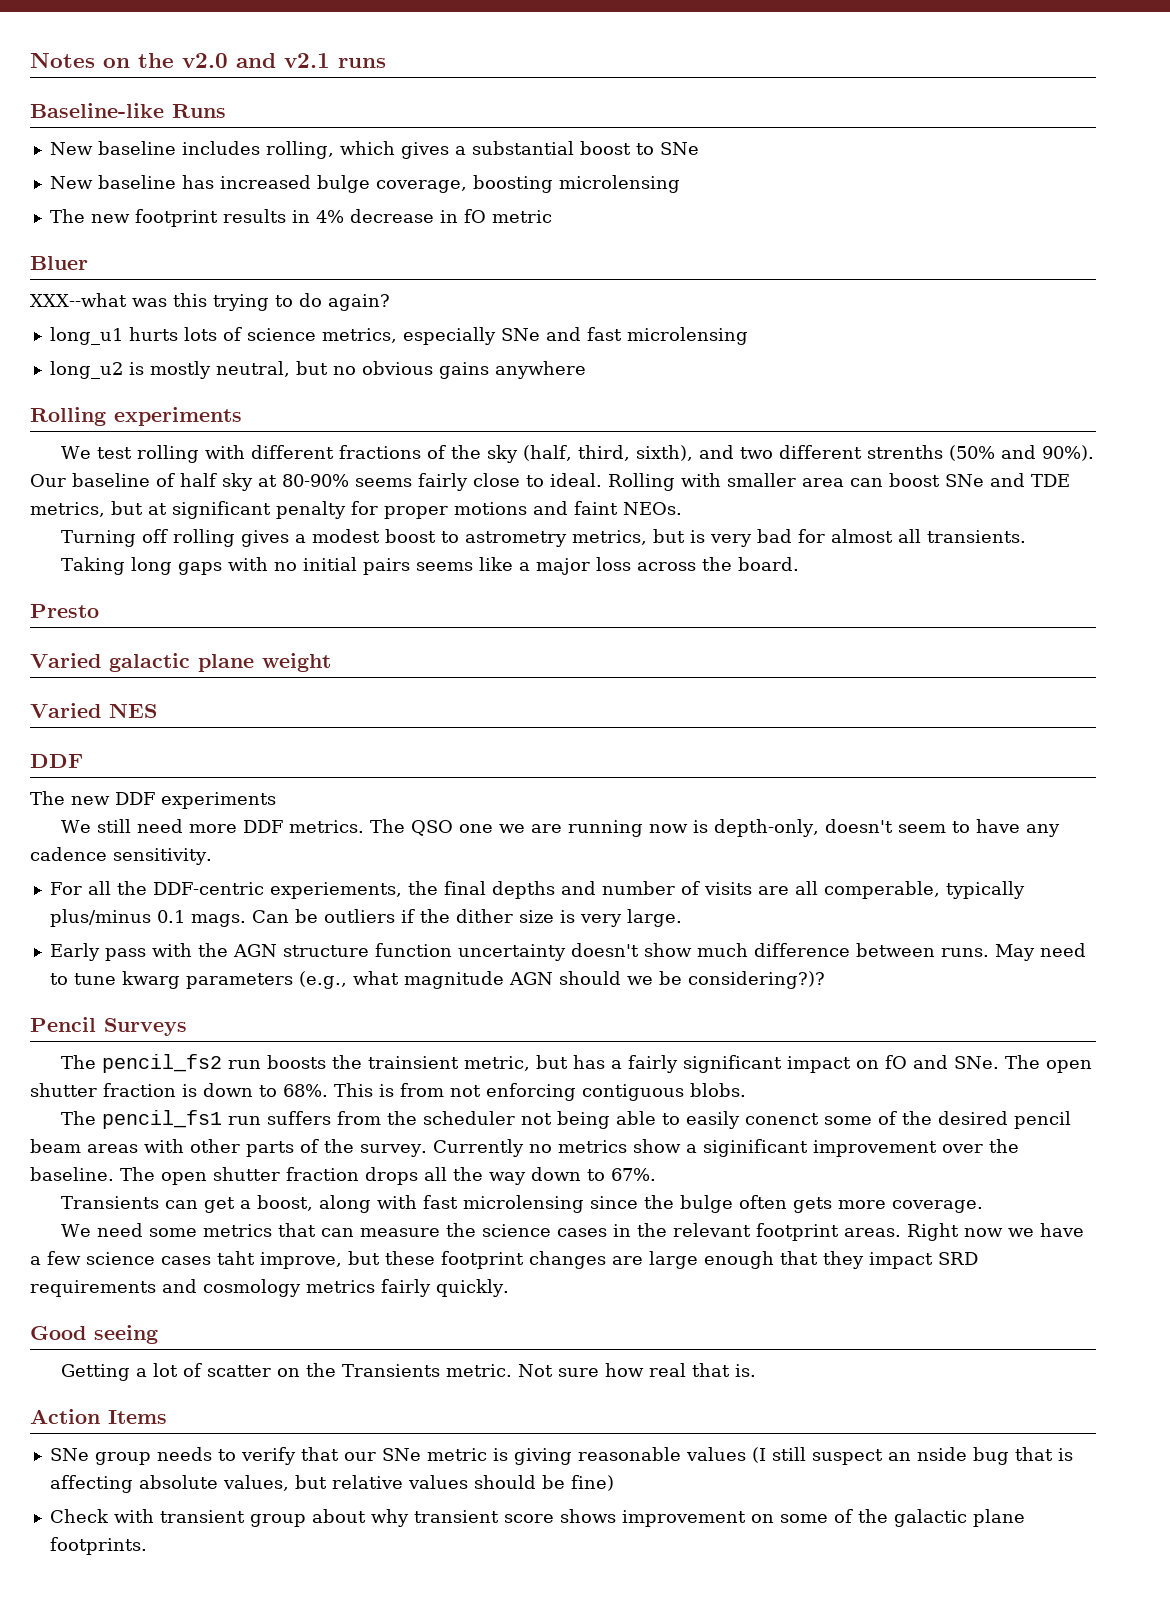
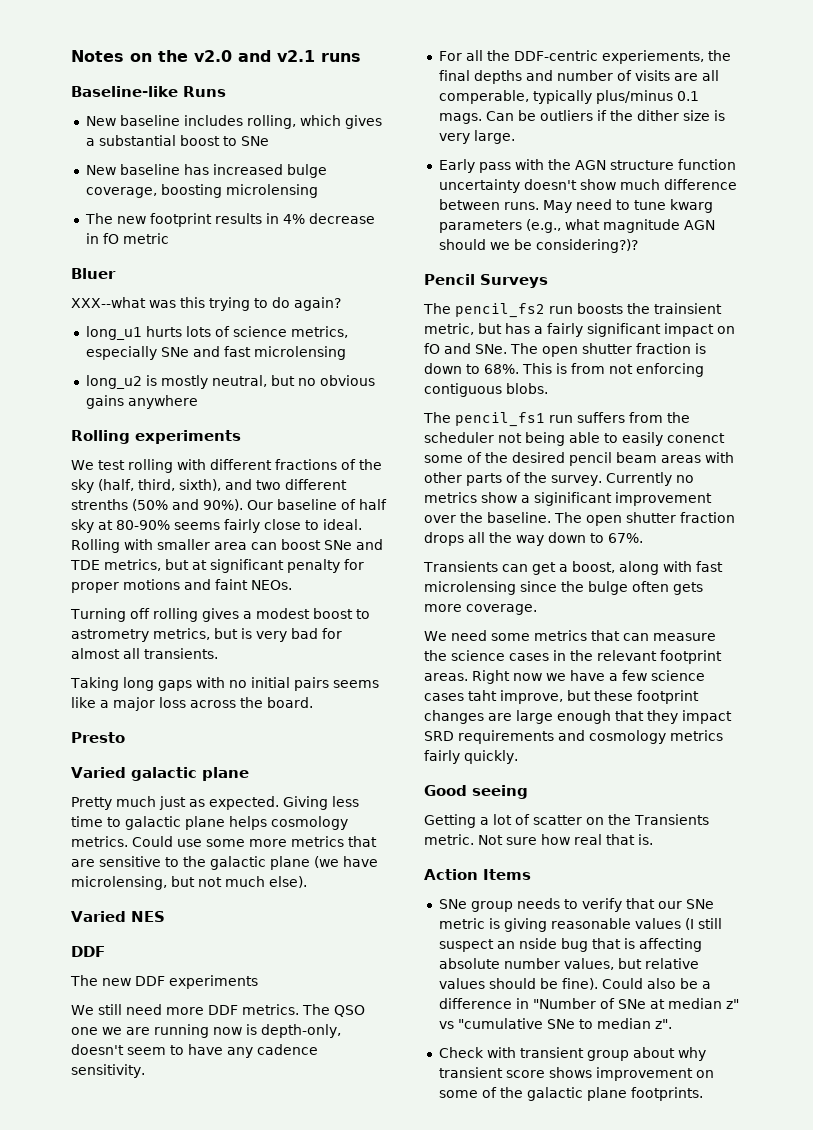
- Varied galactic plane weight
+ Varied galactic plane
+ Pretty much just as expected. Giving less time to galactic plane helps cosmology metrics. Could use some more metrics that are sensitive to the galactic plane (we have microlensing, but not much else).
- SNe group needs to verify that our SNe metric is giving reasonable values (I still suspect an nside bug that is affecting absolute values, but relative values should be fine)
+ SNe group needs to verify that our SNe metric is giving reasonable values (I still suspect an nside bug that is affecting absolute number values, but relative values should be fine). Could also be a difference in "Number of SNe at median z" vs "cumulative SNe to median z".

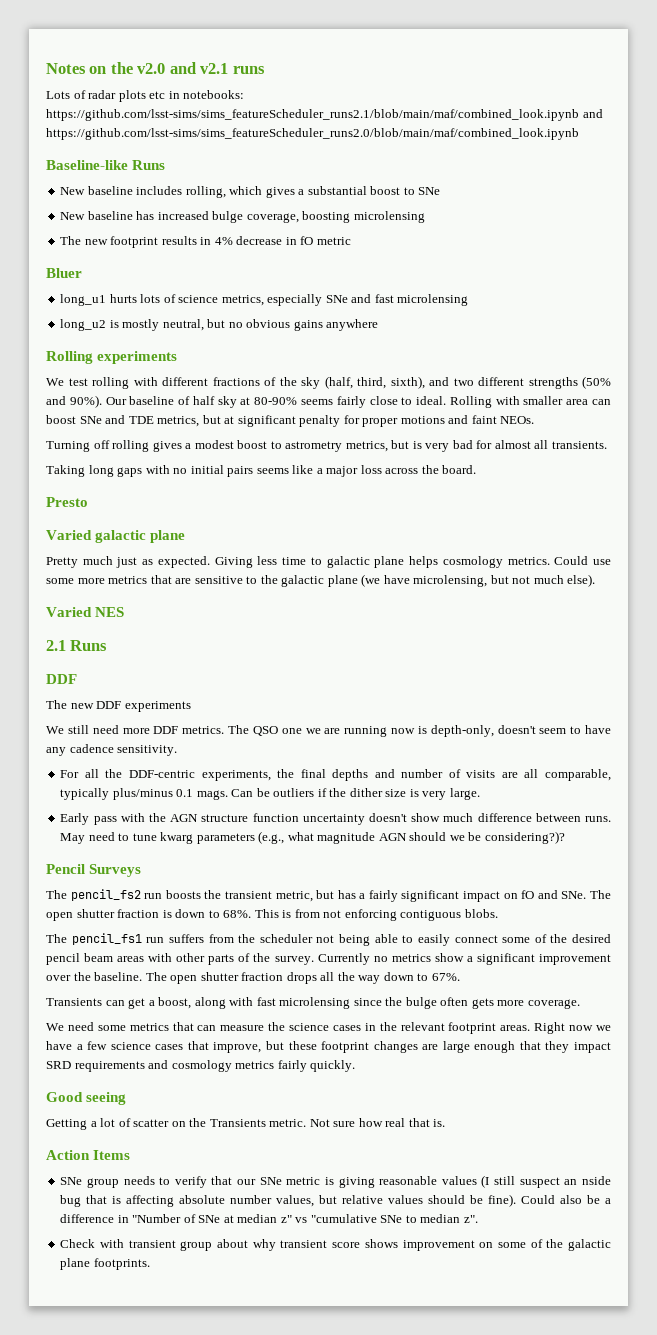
+ Lots of radar plots etc in notebooks: https://github.com/lsst-sims/sims_featureScheduler_runs2.1/blob/main/maf/combined_look.ipynb and https://github.com/lsst-sims/sims_featureScheduler_runs2.0/blob/main/maf/combined_look.ipynb
- XXX--what was this trying to do again?
- We test rolling with different fractions of the sky (half, third, sixth), and two different strenths (50% and 90%).
+ We test rolling with different fractions of the sky (half, third, sixth), and two different strengths (50% and 90%).
+ 2.1 Runs
- For all the DDF-centric experiements, the final depths and number of visits are all comperable, typically plus/minus 0.1 mags.
+ For all the DDF-centric experiments, the final depths and number of visits are all comparable, typically plus/minus 0.1 mags.
- The pencil_fs2 run boosts the trainsient metric, but has a fairly significant impact on fO and SNe. The open shutter fraction is down to 68%.
+ The pencil_fs2 run boosts the transient metric, but has a fairly significant impact on fO and SNe. The open shutter fraction is down to 68%.
- The pencil_fs1 run suffers from the scheduler not being able to easily conenct some of the desired pencil beam areas with other parts of the survey.
+ The pencil_fs1 run suffers from the scheduler not being able to easily connect some of the desired pencil beam areas with other parts of the survey.
- Currently no metrics show a siginificant improvement over the baseline.
+ Currently no metrics show a significant improvement over the baseline.
- Right now we have a few science cases taht improve, but these footprint changes are large enough that they impact SRD requirements and cosmology metrics fairly quickly.
+ Right now we have a few science cases that improve, but these footprint changes are large enough that they impact SRD requirements and cosmology metrics fairly quickly.

